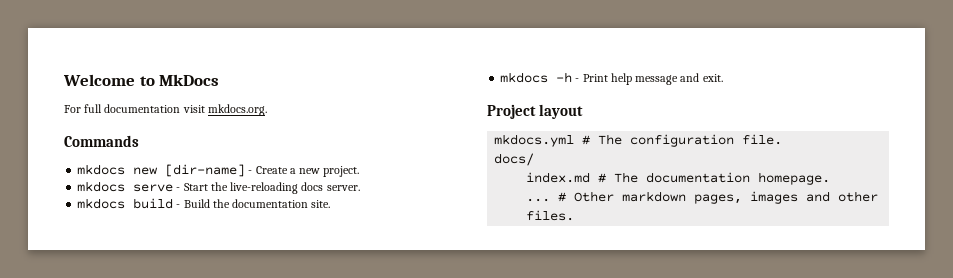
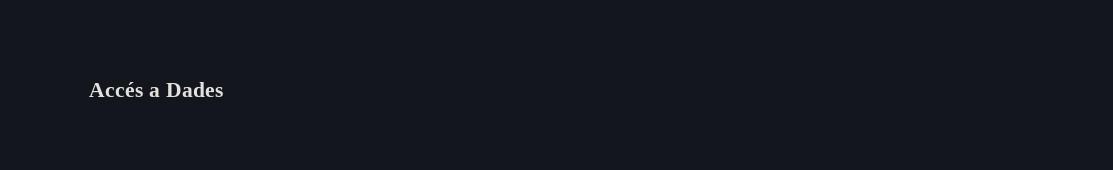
- Welcome to MkDocs
- For full documentation visit mkdocs.org.
- Commands
- mkdocs new [dir-name] - Create a new project.
- mkdocs serve - Start the live-reloading docs server.
- mkdocs build - Build the documentation site.
- mkdocs -h - Print help message and exit.
- Project layout
- mkdocs.yml # The configuration file.
- docs/
- index.md # The documentation homepage.
- ... # Other markdown pages, images and other files.
+ Accés a Dades

